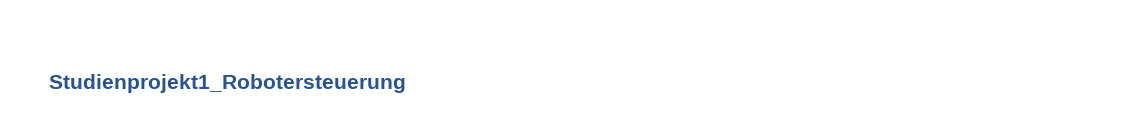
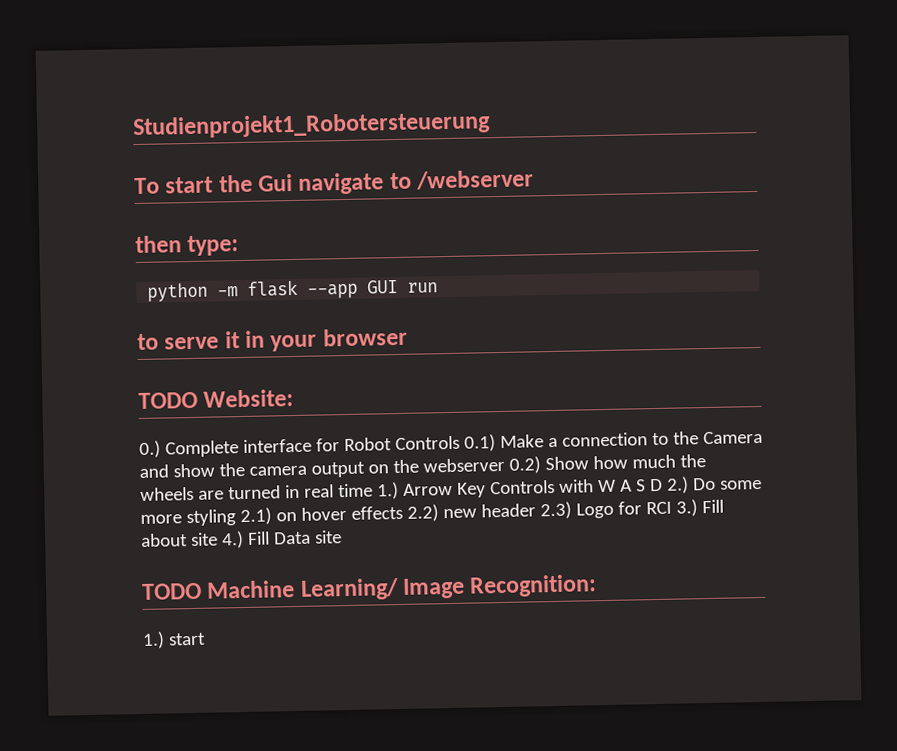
+ To start the Gui navigate to /webserver
+ then type:
+ python -m flask --app GUI run
+ to serve it in your browser
+ TODO Website:
+ 0.) Complete interface for Robot Controls 0.1) Make a connection to the Camera and show the camera output on the webserver 0.2) Show how much the wheels are turned in real time 1.) Arrow Key Controls with W A S D 2.) Do some more styling 2.1) on hover effects 2.2) new header 2.3) Logo for RCI 3.) Fill about site 4.) Fill Data site
+ TODO Machine Learning/ Image Recognition:
+ 1.) start

